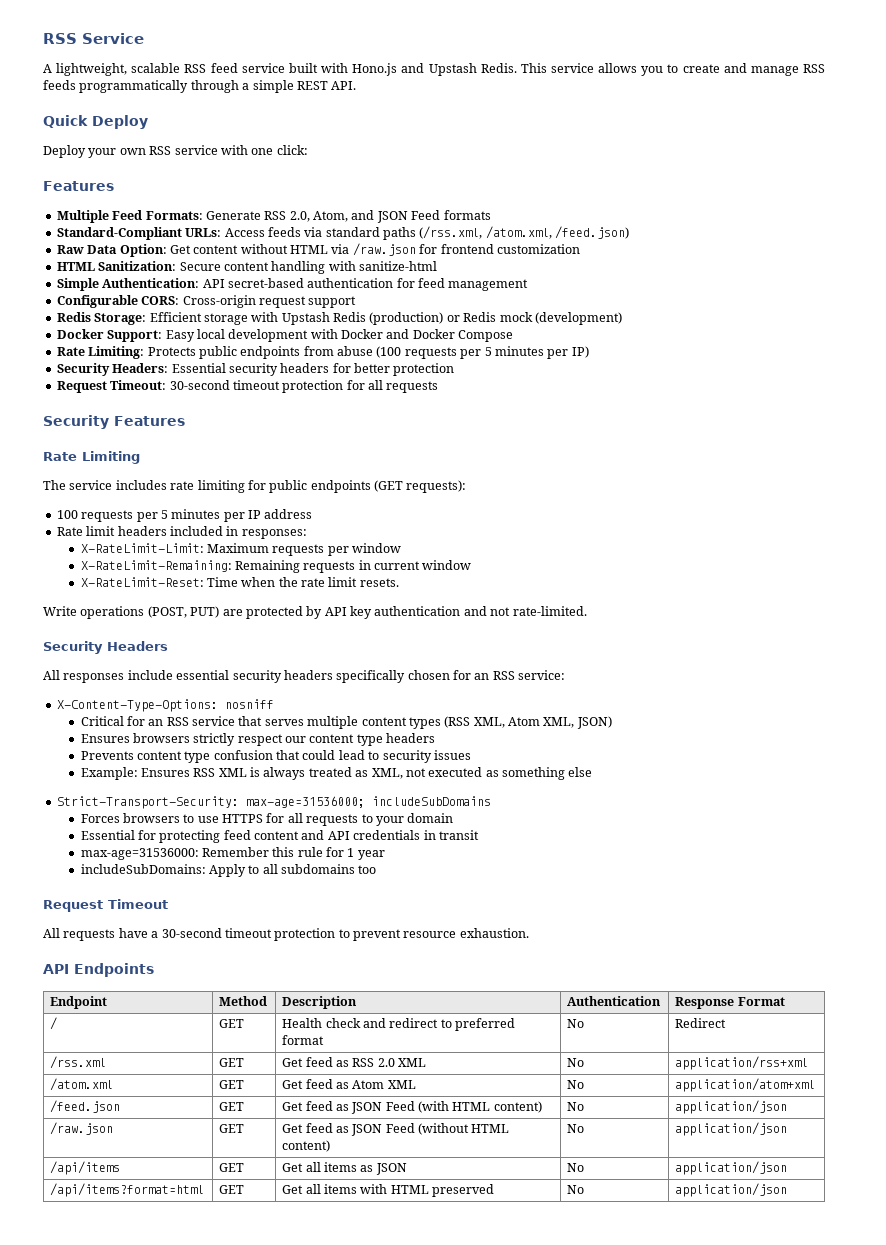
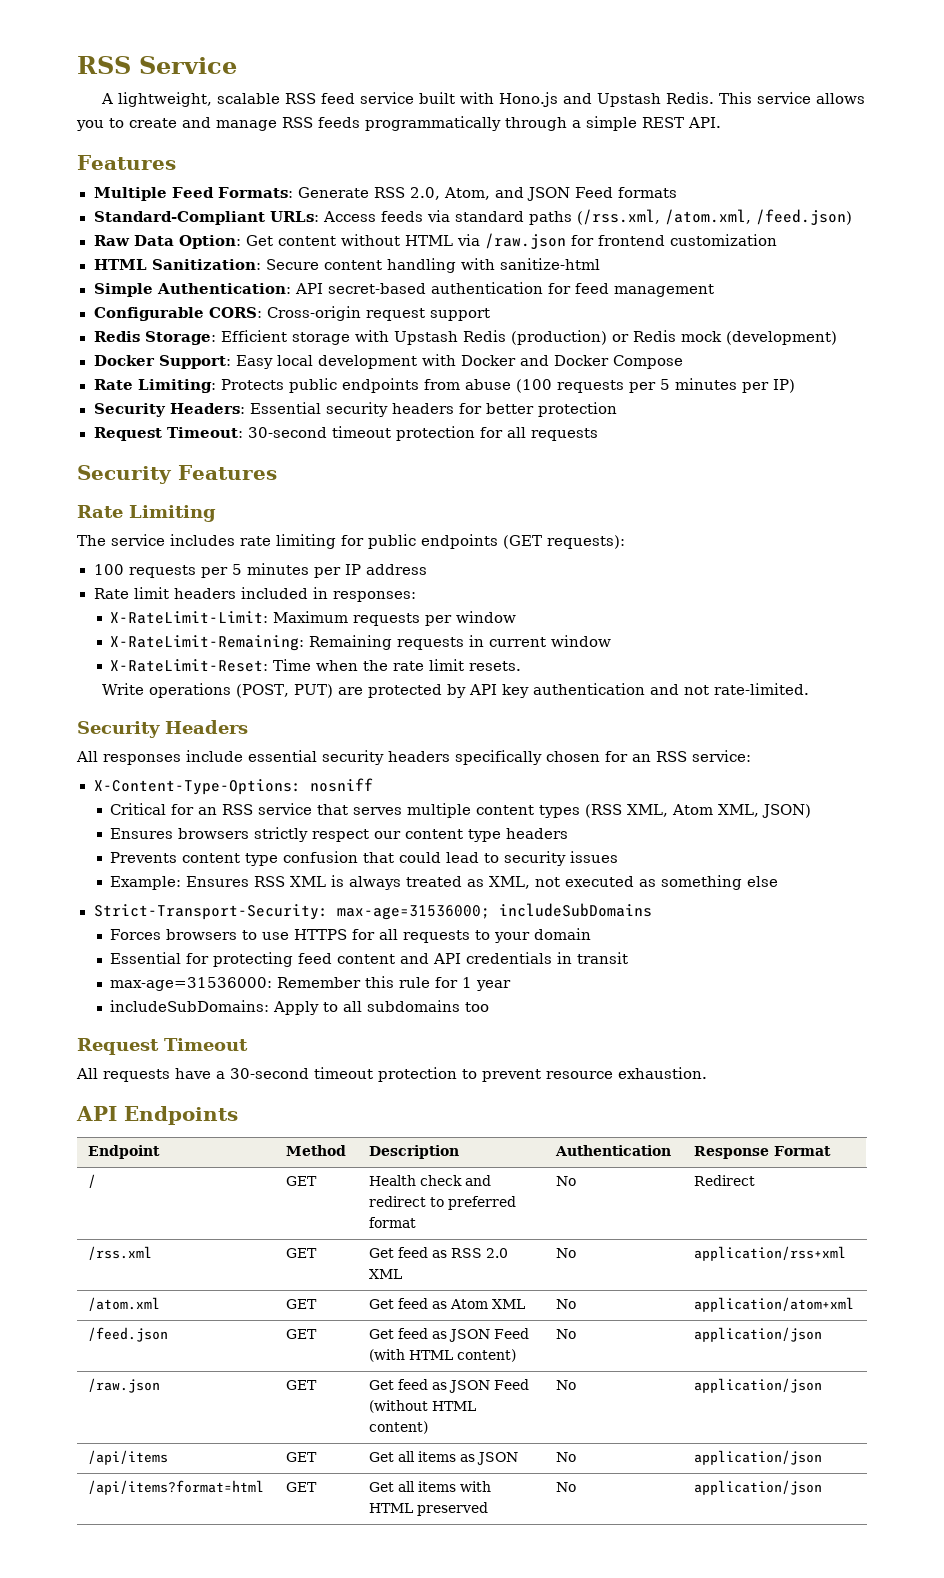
- Quick Deploy
- Deploy your own RSS service with one click:

